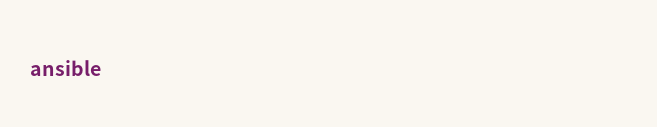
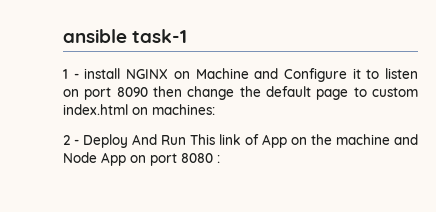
- ansible
+ ansible task-1
+ 1 - install NGINX on Machine and Configure it to listen on port 8090 then change the default page to custom index.html on machines:
+ 2 - Deploy And Run This link of App on the machine and Node App on port 8080 :

